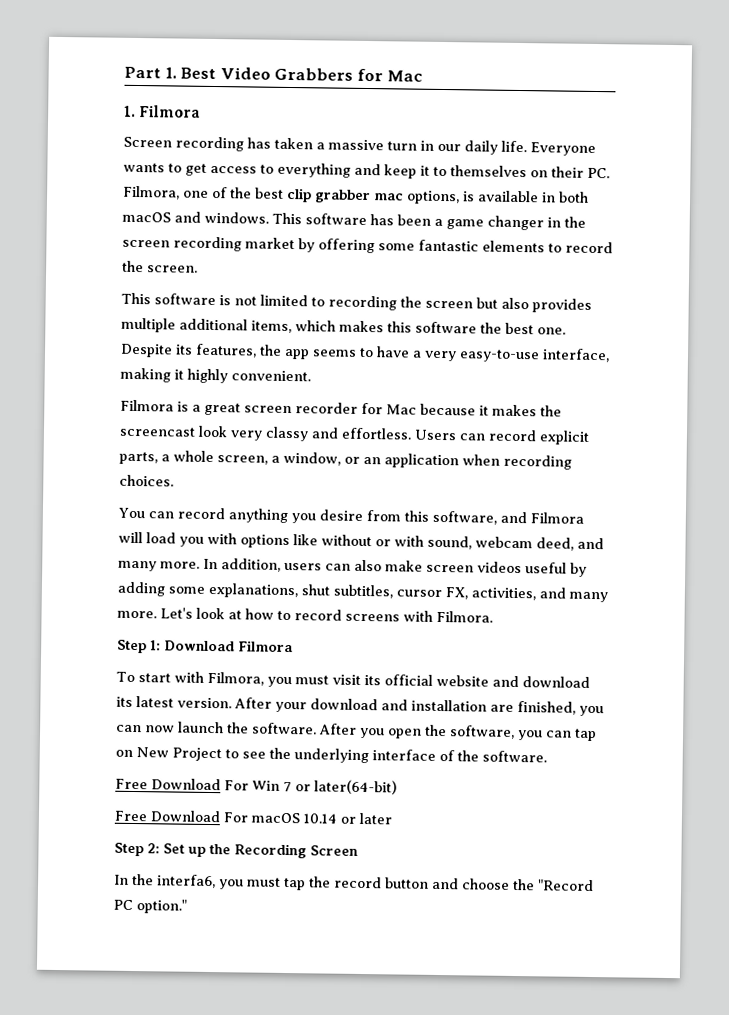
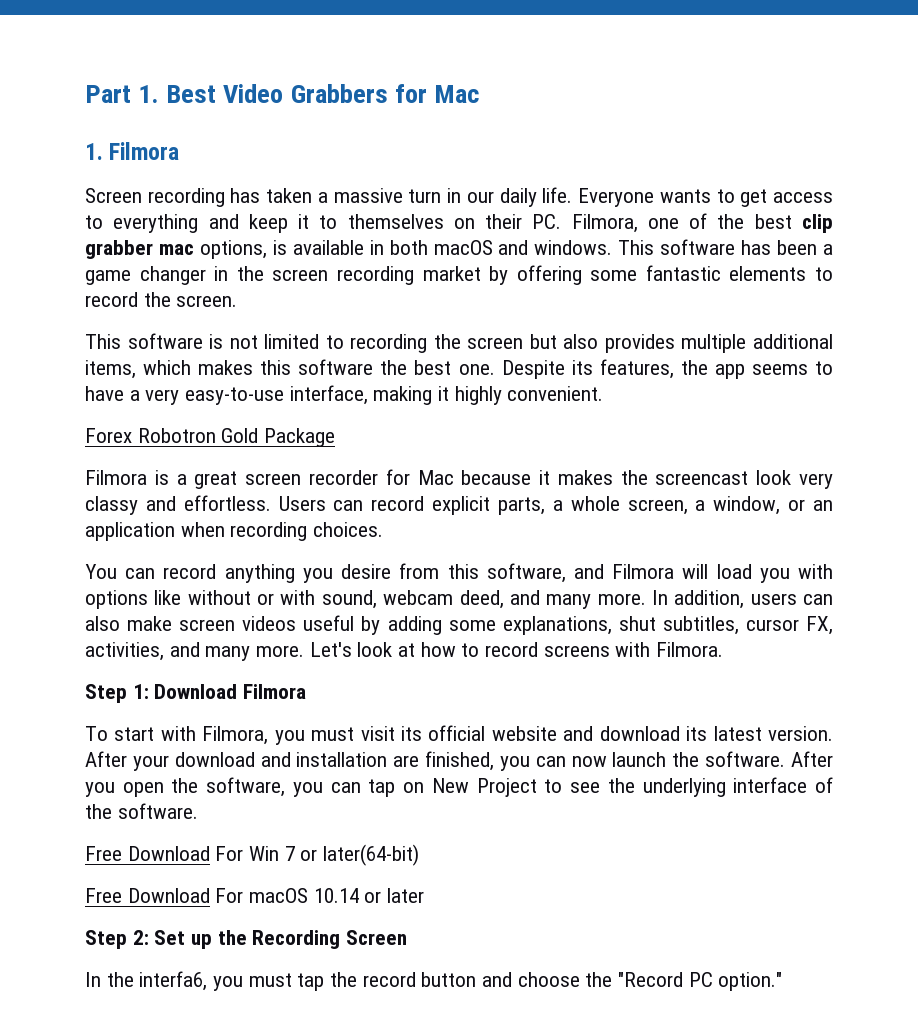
+ Forex Robotron Gold Package

